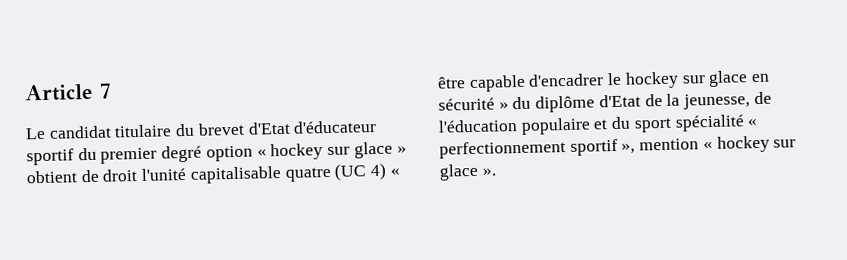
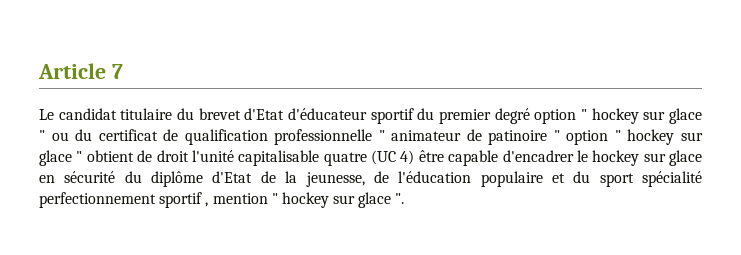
- Le candidat titulaire du brevet d'Etat d'éducateur sportif du premier degré option « hockey sur glace » obtient de droit l'unité capitalisable quatre (UC 4) « être capable d'encadrer le hockey sur glace en sécurité » du diplôme d'Etat de la jeunesse, de l'éducation populaire et du sport spécialité « perfectionnement sportif », mention « hockey sur glace ».
+ Le candidat titulaire du brevet d'Etat d'éducateur sportif du premier degré option " hockey sur glace " ou du certificat de qualification professionnelle " animateur de patinoire " option " hockey sur glace " obtient de droit l'unité capitalisable quatre (UC 4) être capable d'encadrer le hockey sur glace en sécurité du diplôme d'Etat de la jeunesse, de l'éducation populaire et du sport spécialité perfectionnement sportif , mention " hockey sur glace ".

